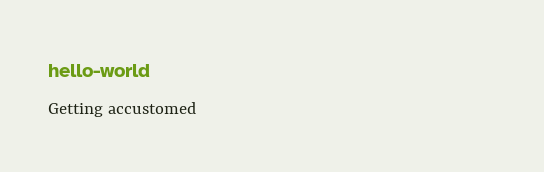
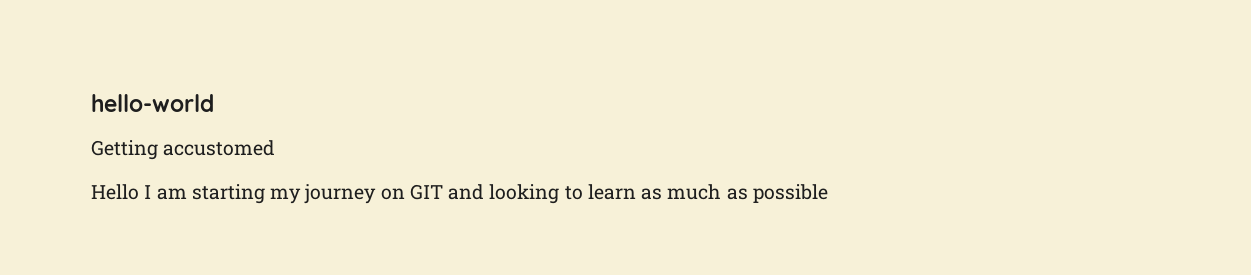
+ Hello I am starting my journey on GIT and looking to learn as much as possible

